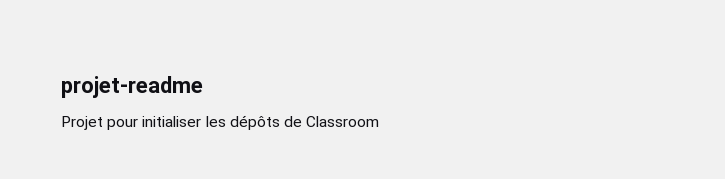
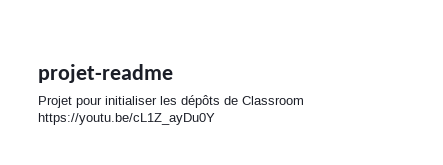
- Projet pour initialiser les dépôts de Classroom
+ Projet pour initialiser les dépôts de Classroom https://youtu.be/cL1Z_ayDu0Y

